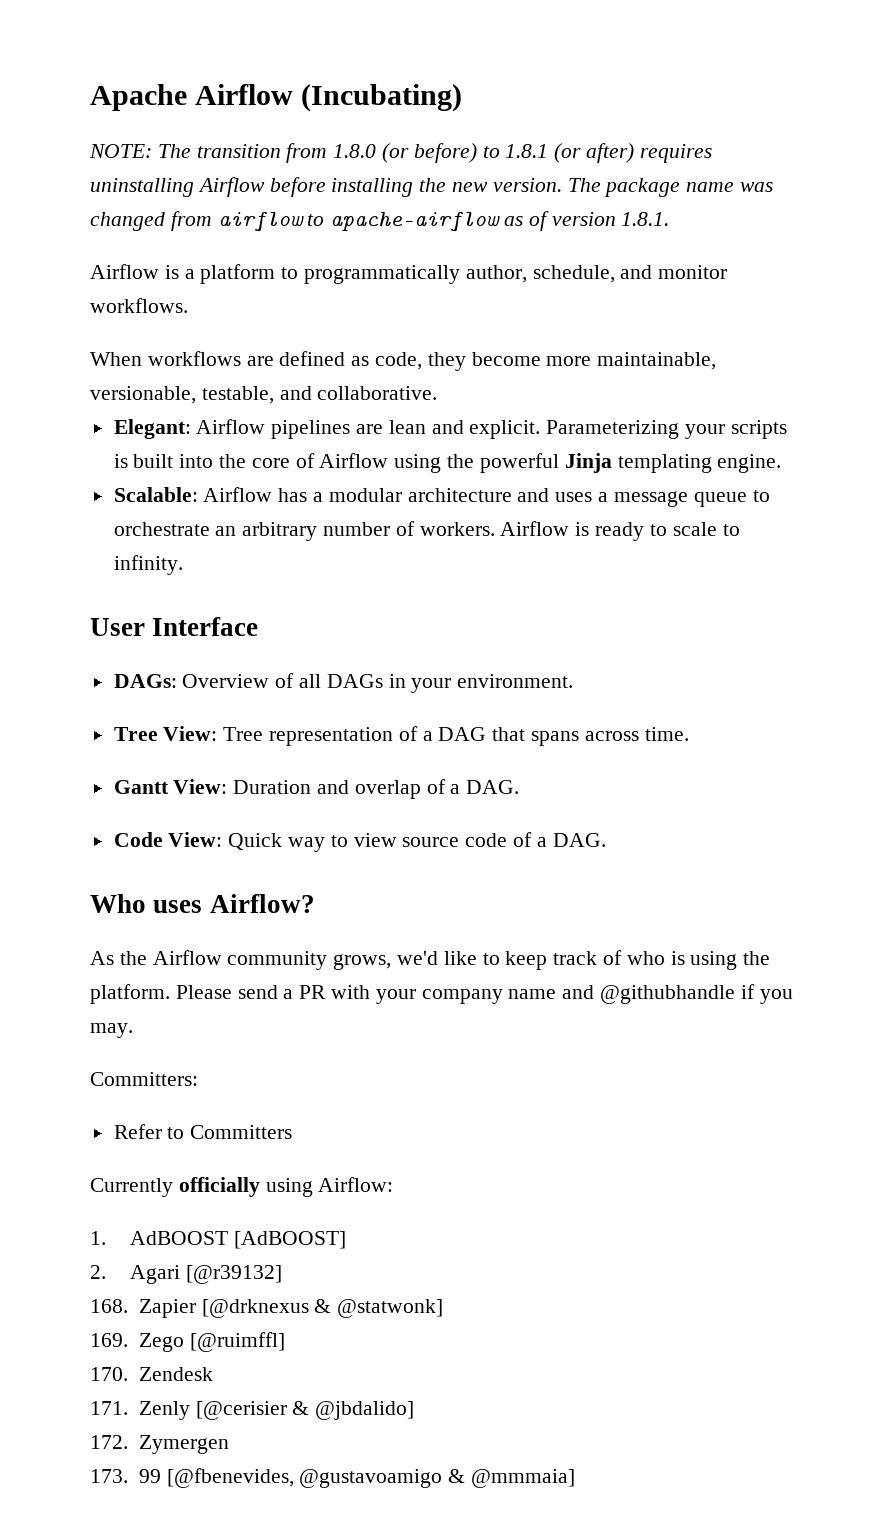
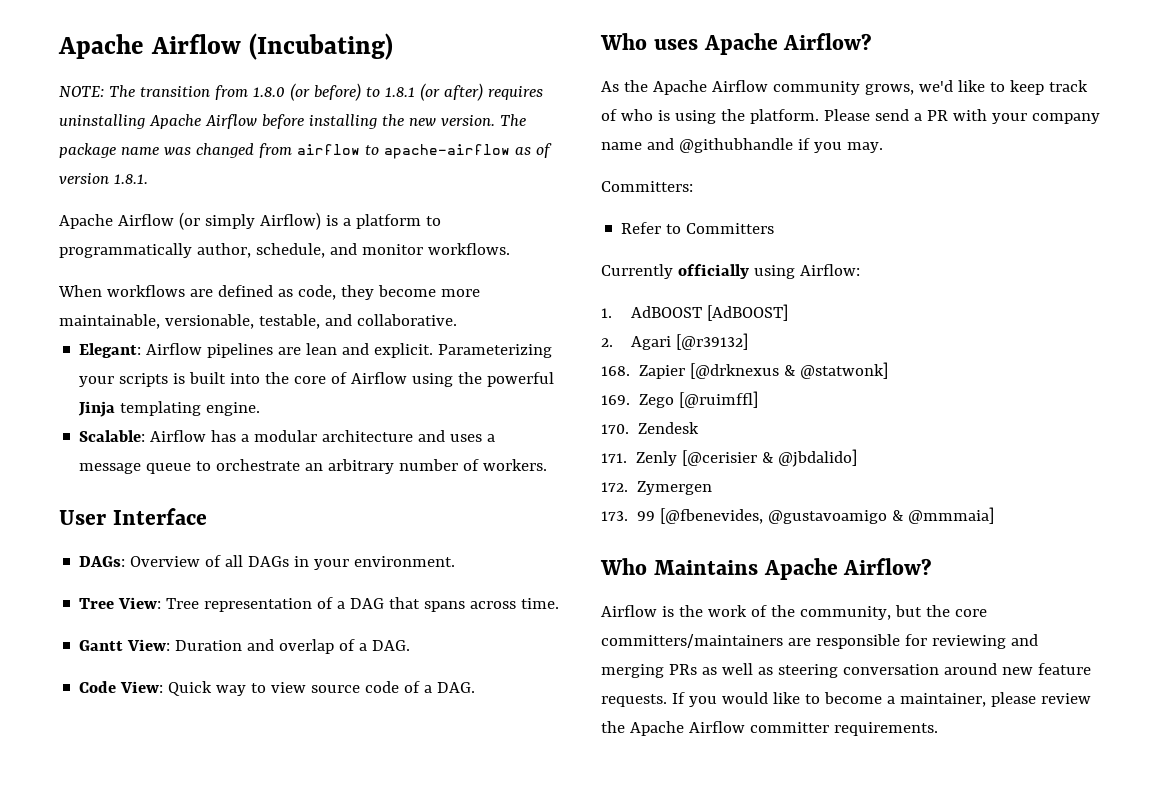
- NOTE: The transition from 1.8.0 (or before) to 1.8.1 (or after) requires uninstalling Airflow before installing the new version.
+ NOTE: The transition from 1.8.0 (or before) to 1.8.1 (or after) requires uninstalling Apache Airflow before installing the new version.
- Airflow is a platform to programmatically author, schedule, and monitor workflows.
+ Apache Airflow (or simply Airflow) is a platform to programmatically author, schedule, and monitor workflows.
- Airflow is ready to scale to infinity.
- Who uses Airflow?
+ Who uses Apache Airflow?
- As the Airflow community grows, we'd like to keep track of who is using the platform.
+ As the Apache Airflow community grows, we'd like to keep track of who is using the platform.
+ Who Maintains Apache Airflow?
+ Airflow is the work of the community, but the core committers/maintainers are responsible for reviewing and merging PRs as well as steering conversation around new feature requests. If you would like to become a maintainer, please review the Apache Airflow committer requirements.

